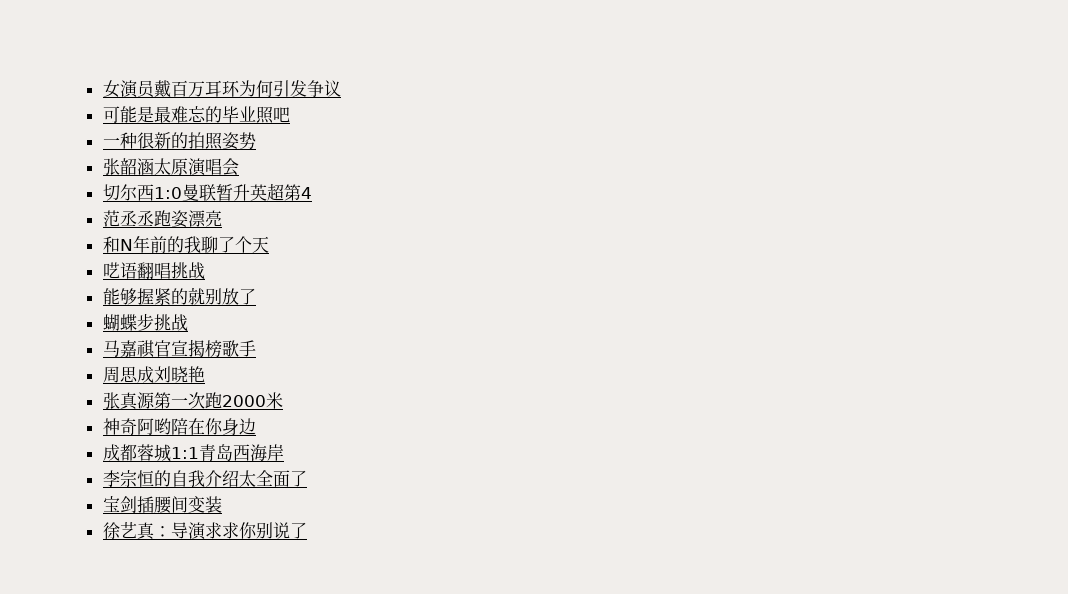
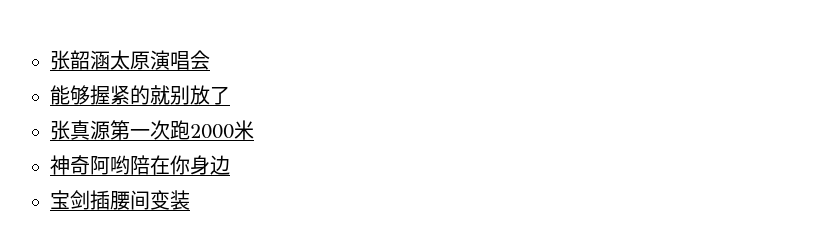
- 女演员戴百万耳环为何引发争议
- 可能是最难忘的毕业照吧
- 一种很新的拍照姿势
  张韶涵太原演唱会
- 切尔西1:0曼联暂升英超第4
- 范丞丞跑姿漂亮
- 和N年前的我聊了个天
- 呓语翻唱挑战
- 蝴蝶步挑战
- 马嘉祺官宣揭榜歌手
- 周思成刘晓艳
- 成都蓉城1:1青岛西海岸
- 李宗恒的自我介绍太全面了
  宝剑插腰间变装
- 徐艺真：导演求求你别说了

